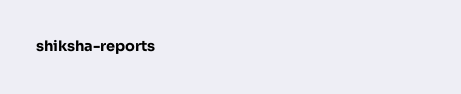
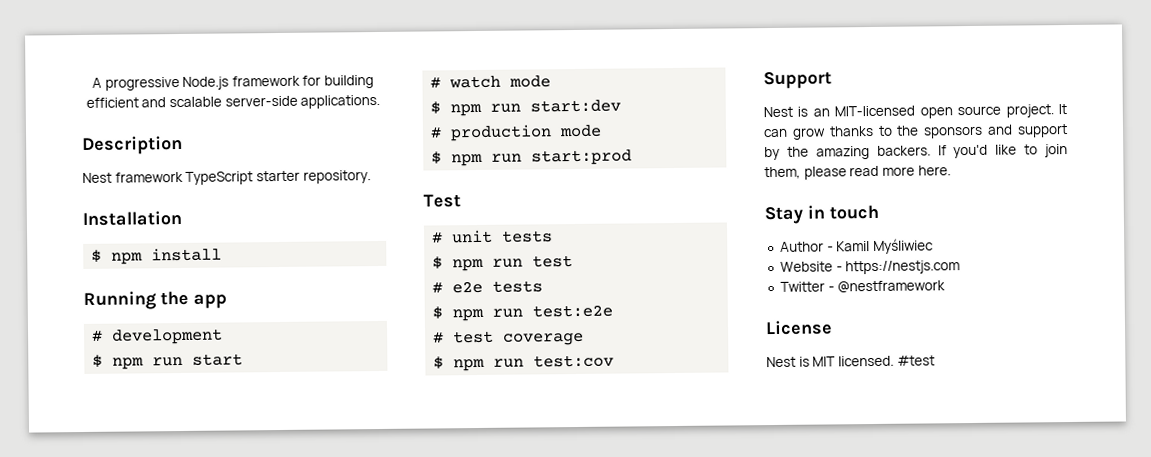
- shiksha-reports
+ A progressive Node.js framework for building efficient and scalable server-side applications.
+ Description
+ Nest framework TypeScript starter repository.
+ Installation
+ $ npm install
+ Running the app
+ # development
+ $ npm run start
+ # watch mode
+ $ npm run start:dev
+ # production mode
+ $ npm run start:prod
+ Test
+ # unit tests
+ $ npm run test
+ # e2e tests
+ $ npm run test:e2e
+ # test coverage
+ $ npm run test:cov
+ Support
+ Nest is an MIT-licensed open source project. It can grow thanks to the sponsors and support by the amazing backers. If you'd like to join them, please read more here.
+ Stay in touch
+ Author - Kamil Myśliwiec
+ Website - https://nestjs.com
+ Twitter - @nestframework
+ License
+ Nest is MIT licensed. #test

